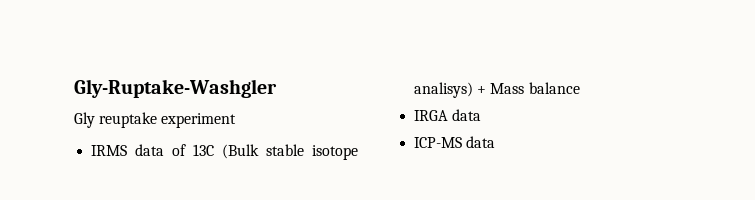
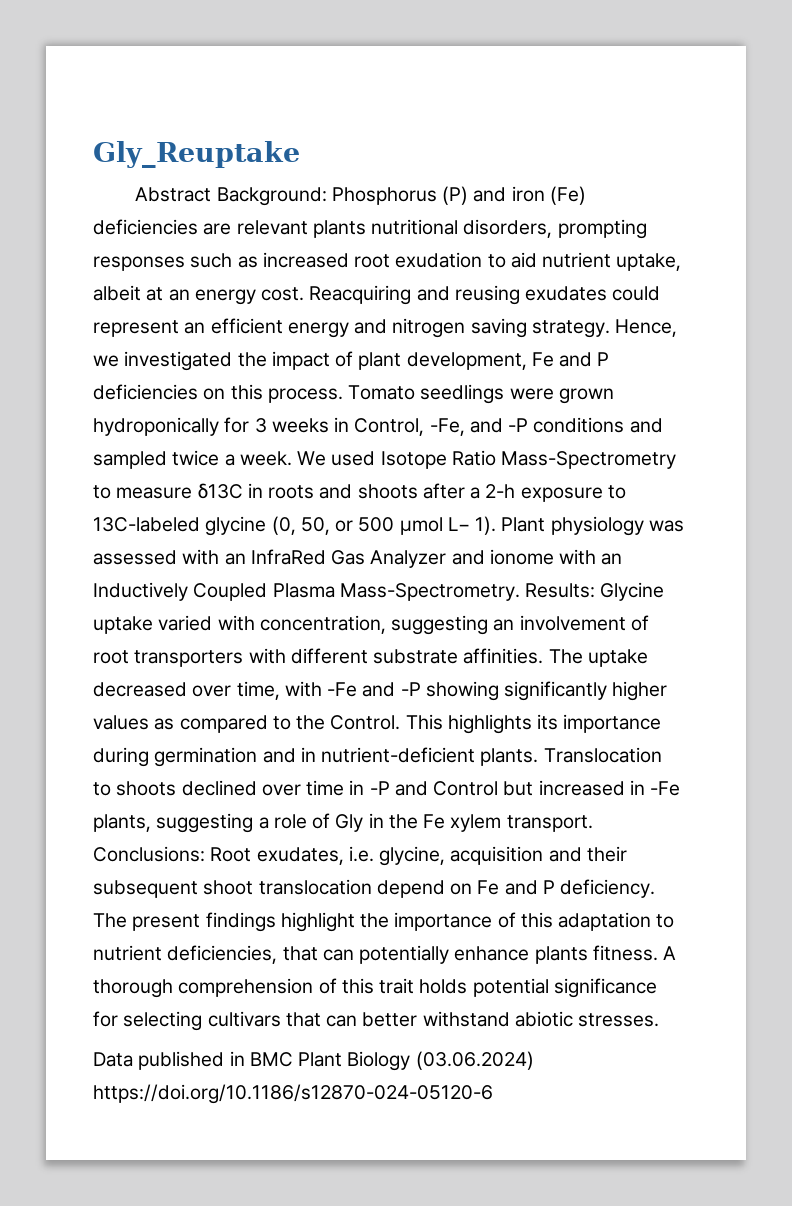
- Gly-Ruptake-Washgler
- Gly reuptake experiment
- IRMS data of 13C (Bulk stable isotope analisys) + Mass balance
- IRGA data
- ICP-MS data
+ Gly_Reuptake
+ Abstract Background: Phosphorus (P) and iron (Fe) deficiencies are relevant plants nutritional disorders, prompting responses such as increased root exudation to aid nutrient uptake, albeit at an energy cost. Reacquiring and reusing exudates could represent an efficient energy and nitrogen saving strategy. Hence, we investigated the impact of plant development, Fe and P deficiencies on this process. Tomato seedlings were grown hydroponically for 3 weeks in Control, -Fe, and -P conditions and sampled twice a week. We used Isotope Ratio Mass-Spectrometry to measure δ13C in roots and shoots after a 2-h exposure to 13C-labeled glycine (0, 50, or 500 μmol L− 1). Plant physiology was assessed with an InfraRed Gas Analyzer and ionome with an Inductively Coupled Plasma Mass-Spectrometry. Results: Glycine uptake varied with concentration, suggesting an involvement of root transporters with different substrate affinities. The uptake decreased over time, with -Fe and -P showing significantly higher values as compared to the Control. This highlights its importance during germination and in nutrient-deficient plants. Translocation to shoots declined over time in -P and Control but increased in -Fe plants, suggesting a role of Gly in the Fe xylem transport. Conclusions: Root exudates, i.e. glycine, acquisition and their subsequent shoot translocation depend on Fe and P deficiency. The present findings highlight the importance of this adaptation to nutrient deficiencies, that can potentially enhance plants fitness. A thorough comprehension of this trait holds potential significance for selecting cultivars that can better withstand abiotic stresses.
+ Data published in BMC Plant Biology (03.06.2024) https://doi.org/10.1186/s12870-024-05120-6

